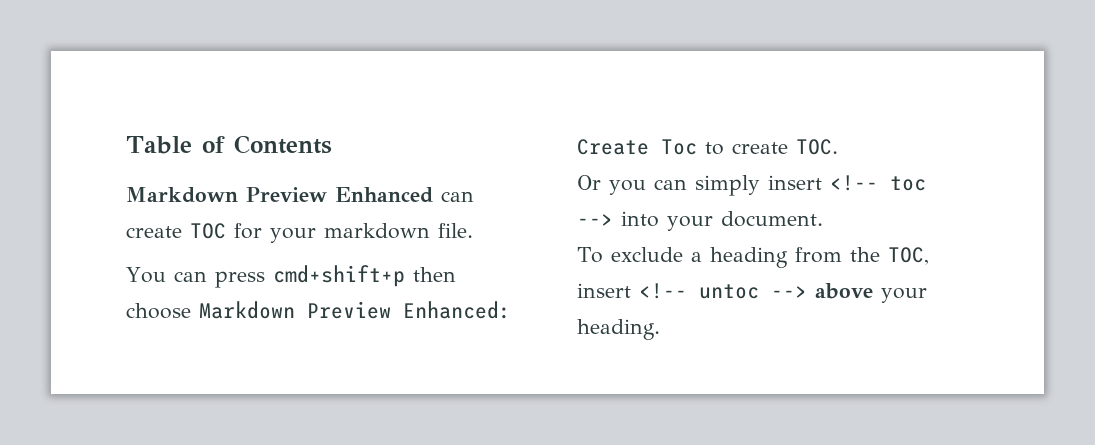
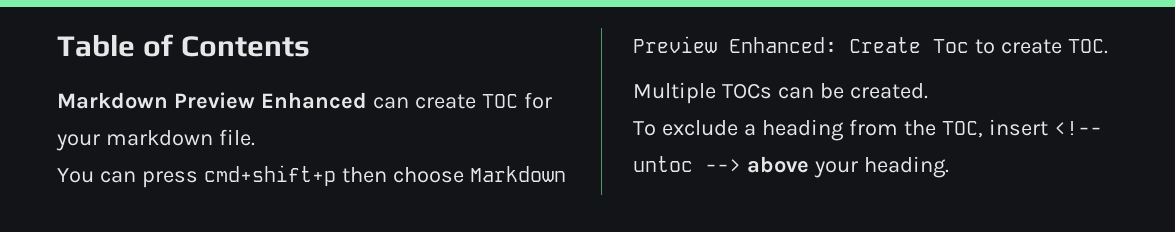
- Or you can simply insert <!-- toc --> into your document.
+ Multiple TOCs can be created.

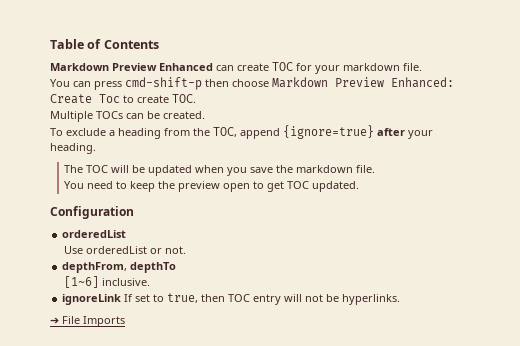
- You can press cmd+shift+p then choose Markdown Preview Enhanced: Create Toc to create TOC.
+ You can press cmd-shift-p then choose Markdown Preview Enhanced: Create Toc to create TOC.
- To exclude a heading from the TOC, insert <!-- untoc --> above your heading.
+ To exclude a heading from the TOC, append {ignore=true} after your heading.
+ The TOC will be updated when you save the markdown file.
+ You need to keep the preview open to get TOC updated.
+ Configuration
+ orderedList
+ Use orderedList or not.
+ depthFrom, depthTo
+ [1~6] inclusive.
+ ignoreLink If set to true, then TOC entry will not be hyperlinks.
+ ➔ File Imports

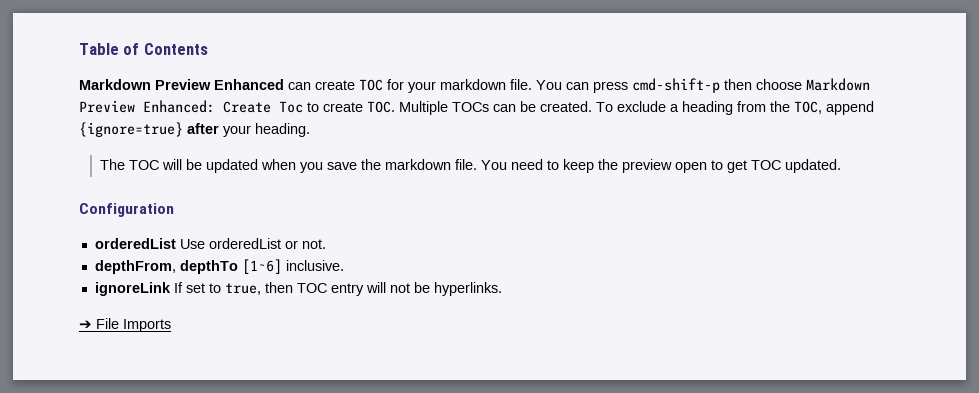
- Markdown Preview Enhanced can create TOC for your markdown file.
- You can press cmd-shift-p then choose Markdown Preview Enhanced: Create Toc to create TOC.
- Multiple TOCs can be created.
- To exclude a heading from the TOC, append {ignore=true} after your heading.
+ Markdown Preview Enhanced can create TOC for your markdown file. You can press cmd-shift-p then choose Markdown Preview Enhanced: Create Toc to create TOC. Multiple TOCs can be created. To exclude a heading from the TOC, append {ignore=true} after your heading.
- The TOC will be updated when you save the markdown file.
- You need to keep the preview open to get TOC updated.
+ The TOC will be updated when you save the markdown file. You need to keep the preview open to get TOC updated.
  Configuration
- orderedList
- Use orderedList or not.
+ orderedList Use orderedList or not.
- depthFrom, depthTo
- [1~6] inclusive.
+ depthFrom, depthTo [1~6] inclusive.

